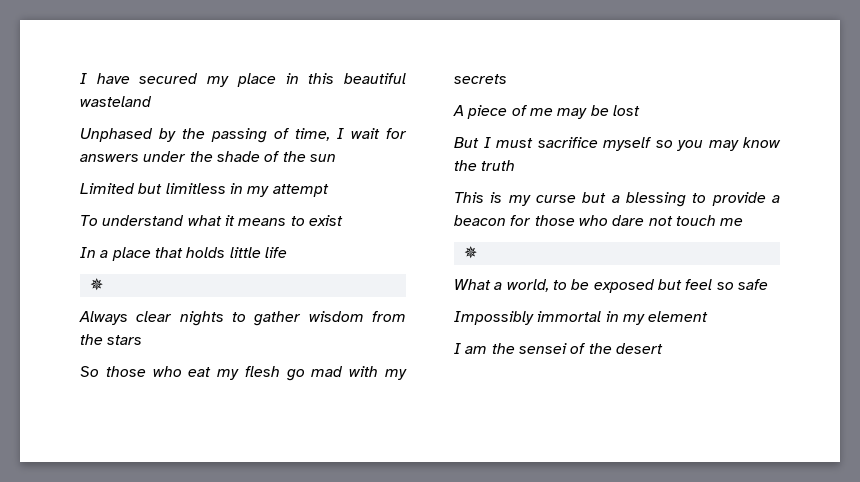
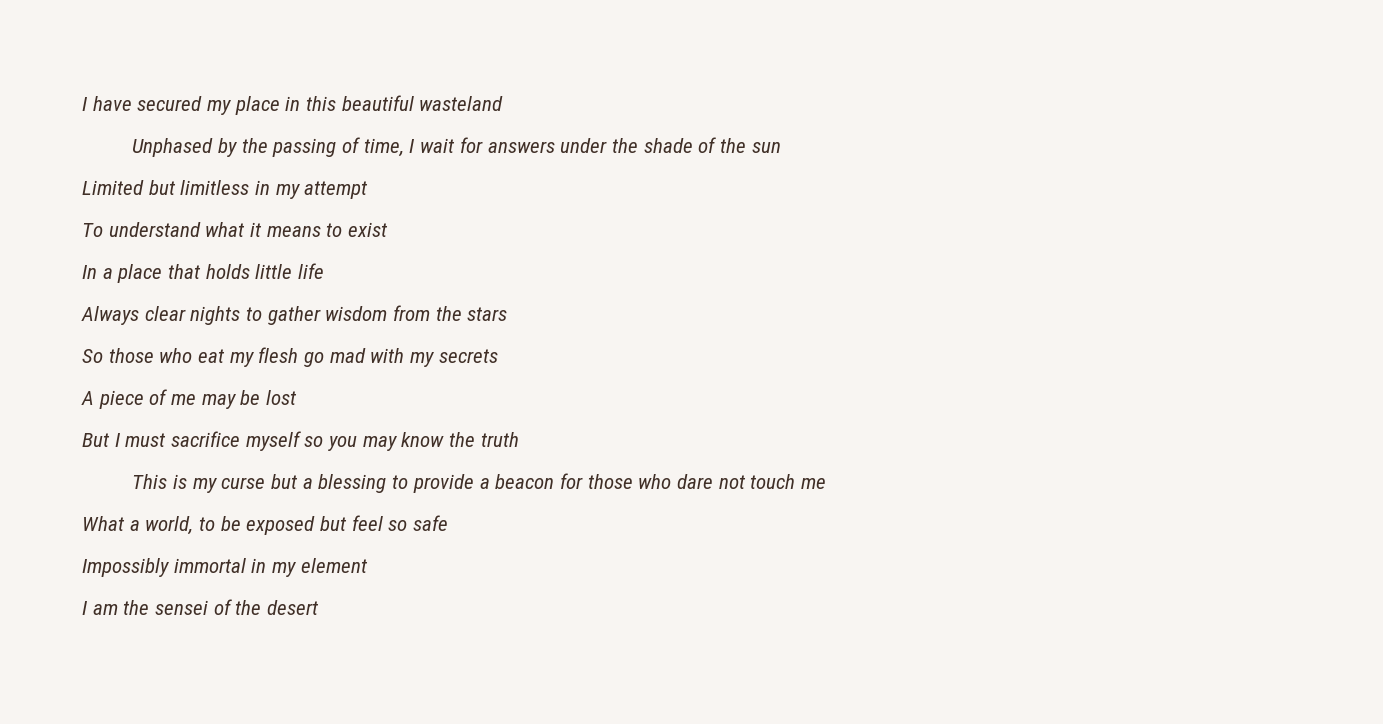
  In a place that holds little life
- ✵
  This is my curse but a blessing to provide a beacon for those who dare not touch me
- ✵

